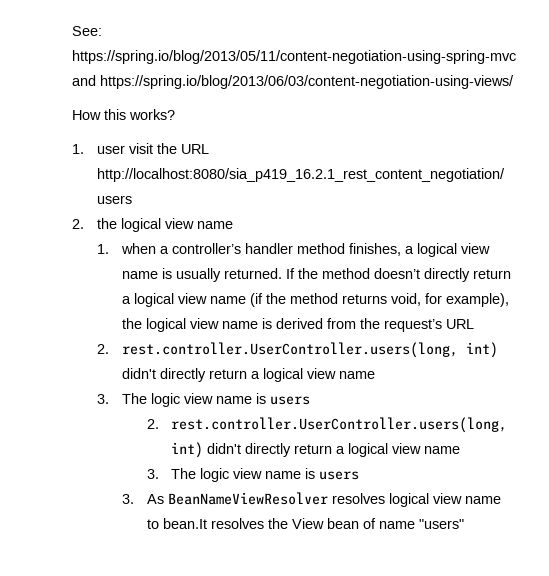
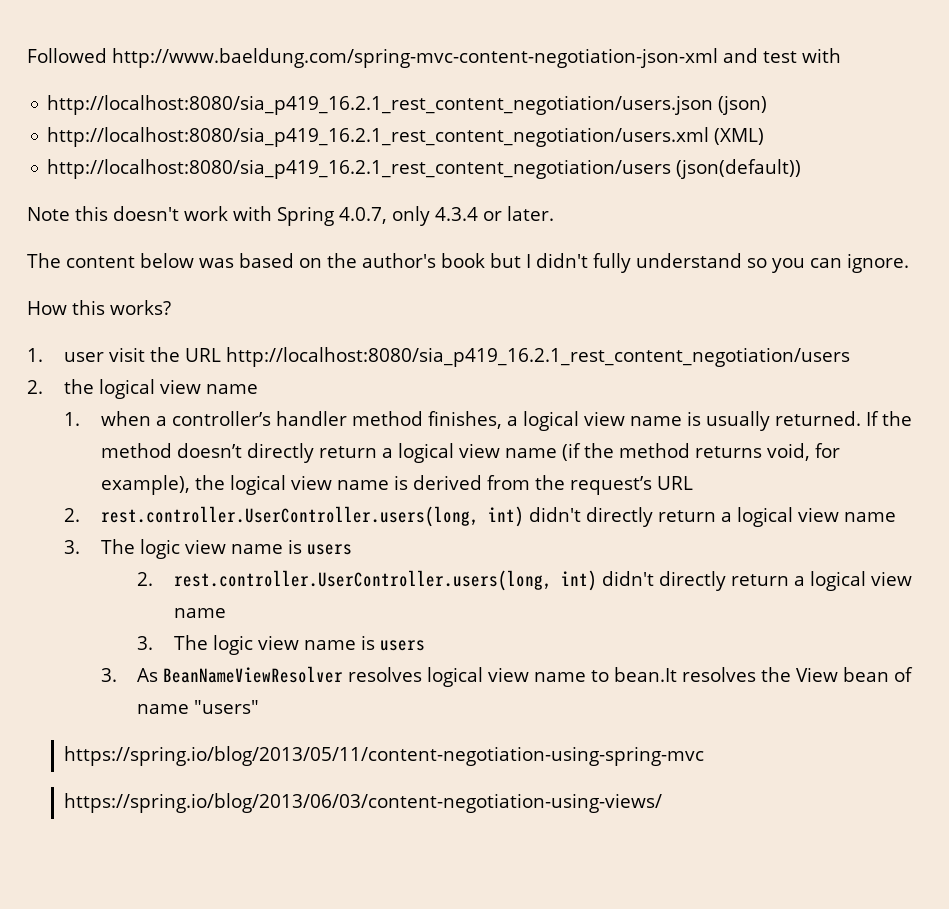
- See: https://spring.io/blog/2013/05/11/content-negotiation-using-spring-mvc and https://spring.io/blog/2013/06/03/content-negotiation-using-views/
+ Followed http://www.baeldung.com/spring-mvc-content-negotiation-json-xml and test with
+ http://localhost:8080/sia_p419_16.2.1_rest_content_negotiation/users.json (json)
+ http://localhost:8080/sia_p419_16.2.1_rest_content_negotiation/users.xml (XML)
+ http://localhost:8080/sia_p419_16.2.1_rest_content_negotiation/users (json(default))
+ Note this doesn't work with Spring 4.0.7, only 4.3.4 or later.
+ The content below was based on the author's book but I didn't fully understand so you can ignore.
+ https://spring.io/blog/2013/05/11/content-negotiation-using-spring-mvc
+ https://spring.io/blog/2013/06/03/content-negotiation-using-views/

